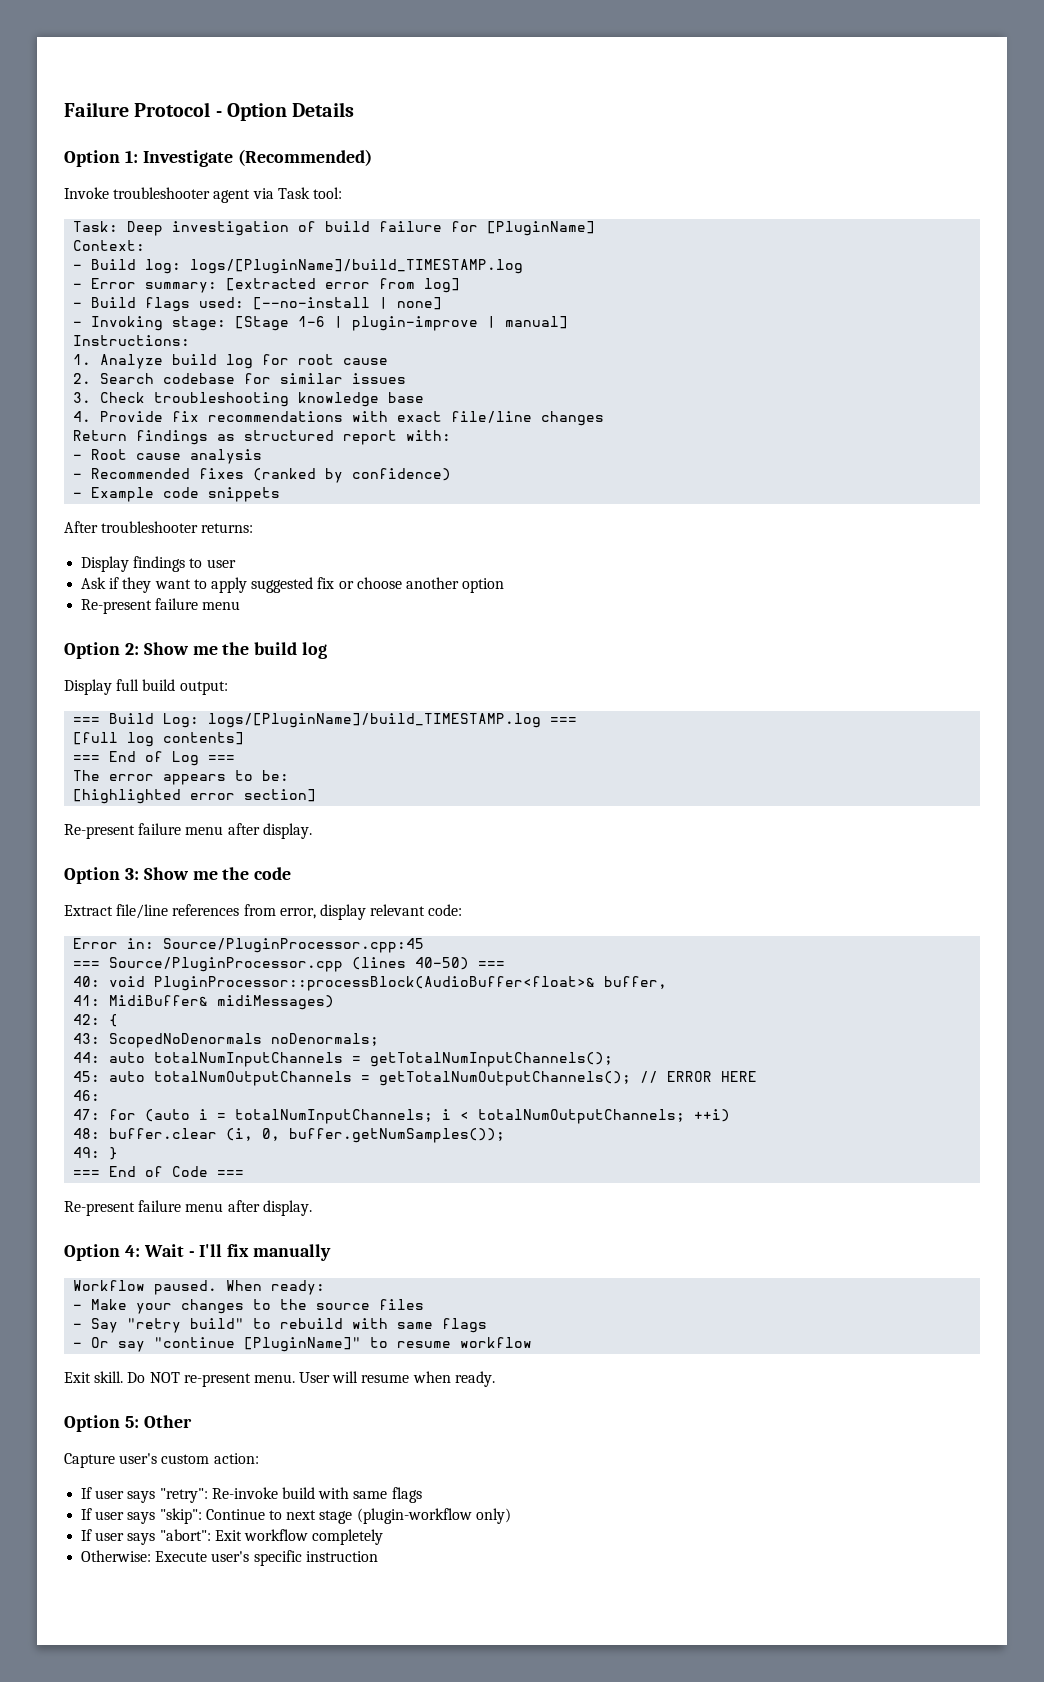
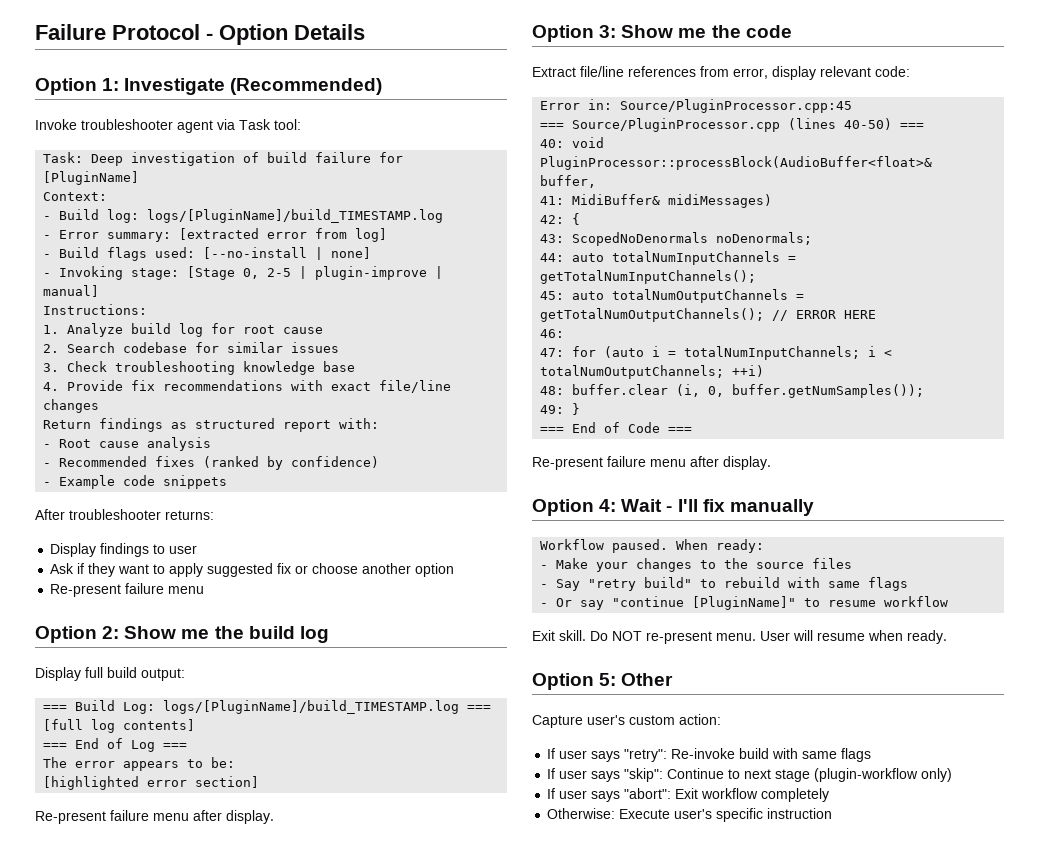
- - Invoking stage: [Stage 1-6 | plugin-improve | manual]
+ - Invoking stage: [Stage 0, 2-5 | plugin-improve | manual]

